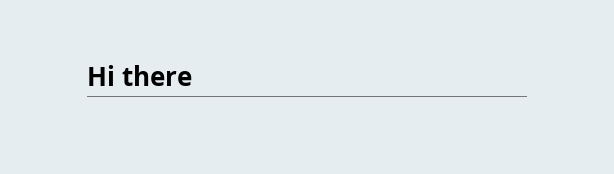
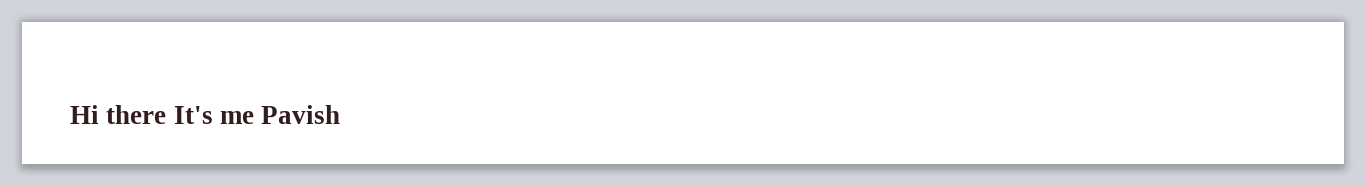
- Hi there
+ Hi there It's me Pavish

